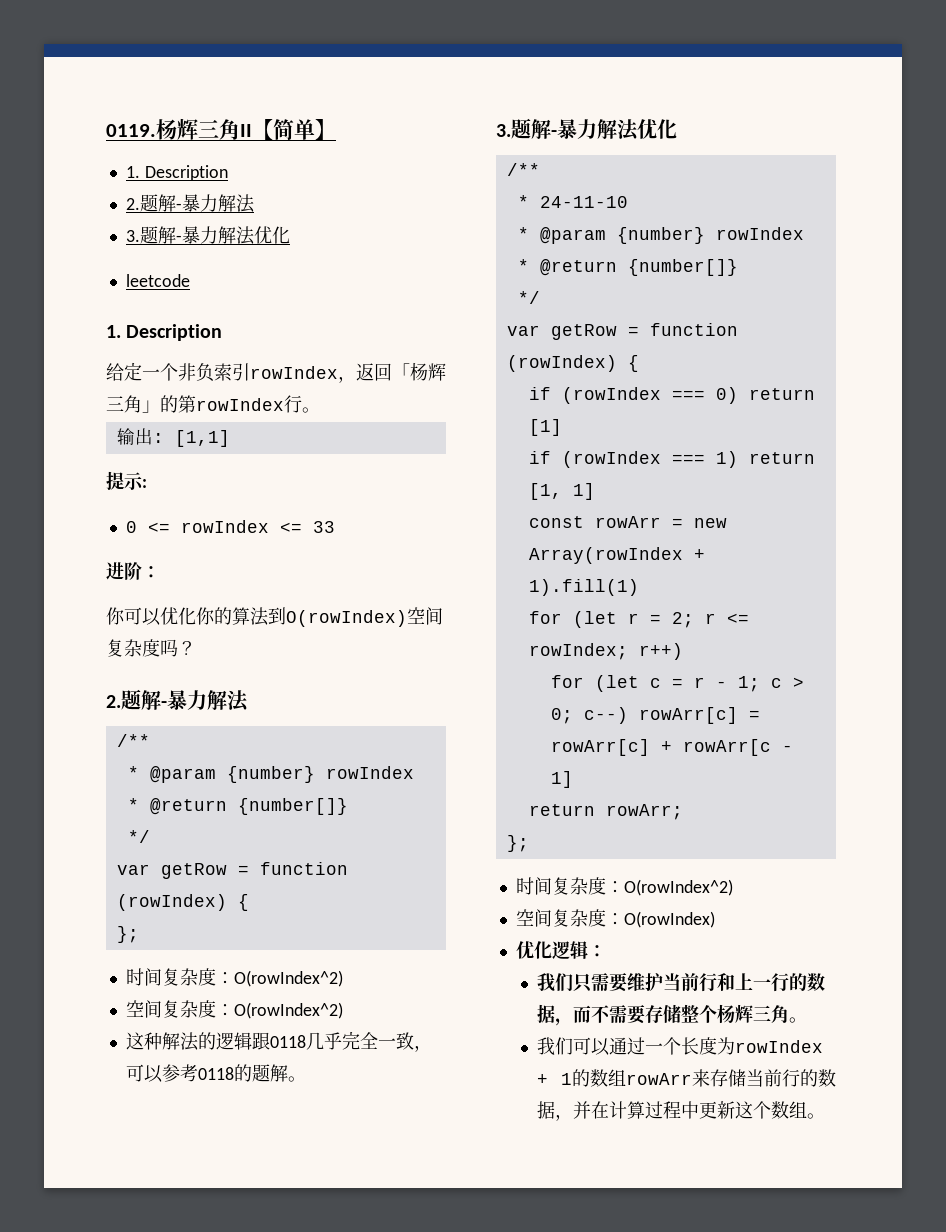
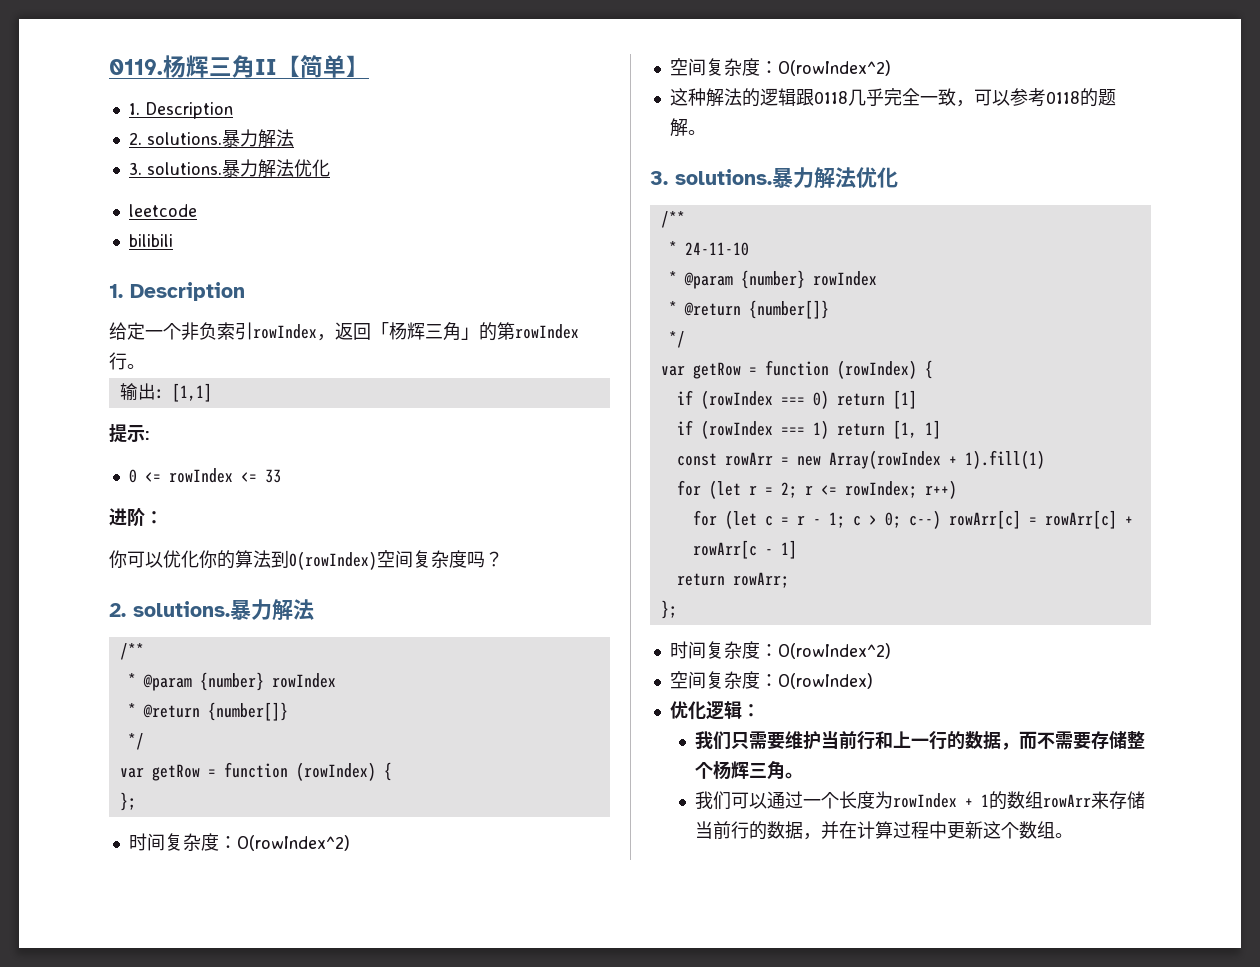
  杨辉三角II【简单】
  1. Description
- 2.题解-暴力解法
- 3.题解-暴力解法优化
+ 2. solutions.暴力解法
+ 3. solutions.暴力解法优化
+ bilibili
  你可以优化你的算法到O(rowIndex)空间复杂度吗？
- 2.题解-暴力解法
+ 2. solutions.暴力解法
  这种解法的逻辑跟0118几乎完全一致，可以参考0118的题解。
- 3.题解-暴力解法优化
+ 3. solutions.暴力解法优化

